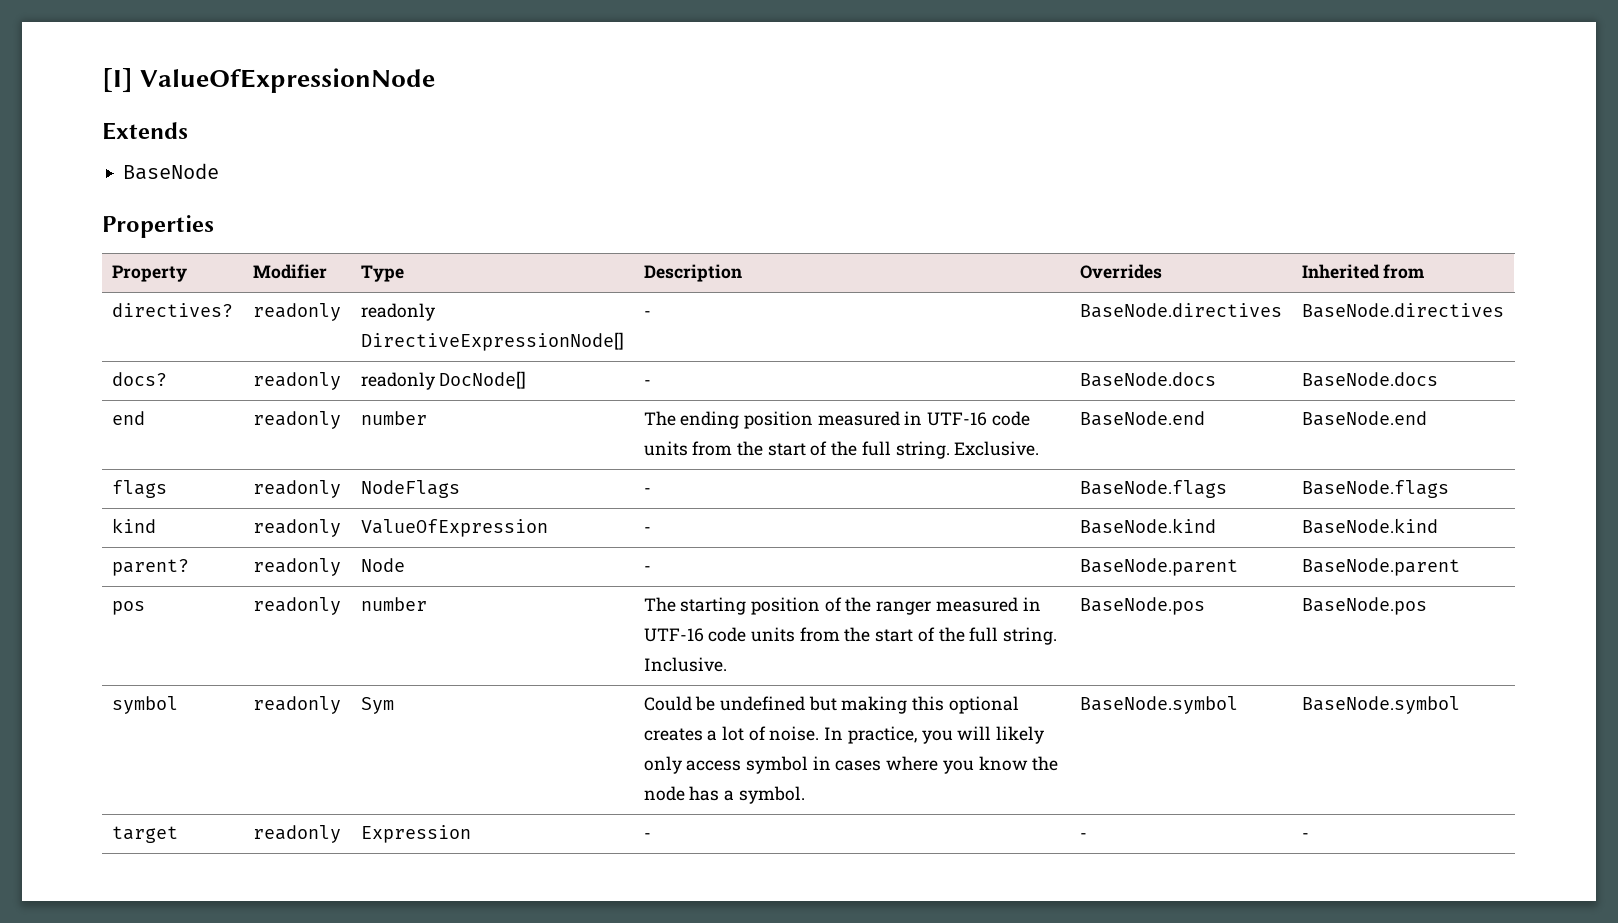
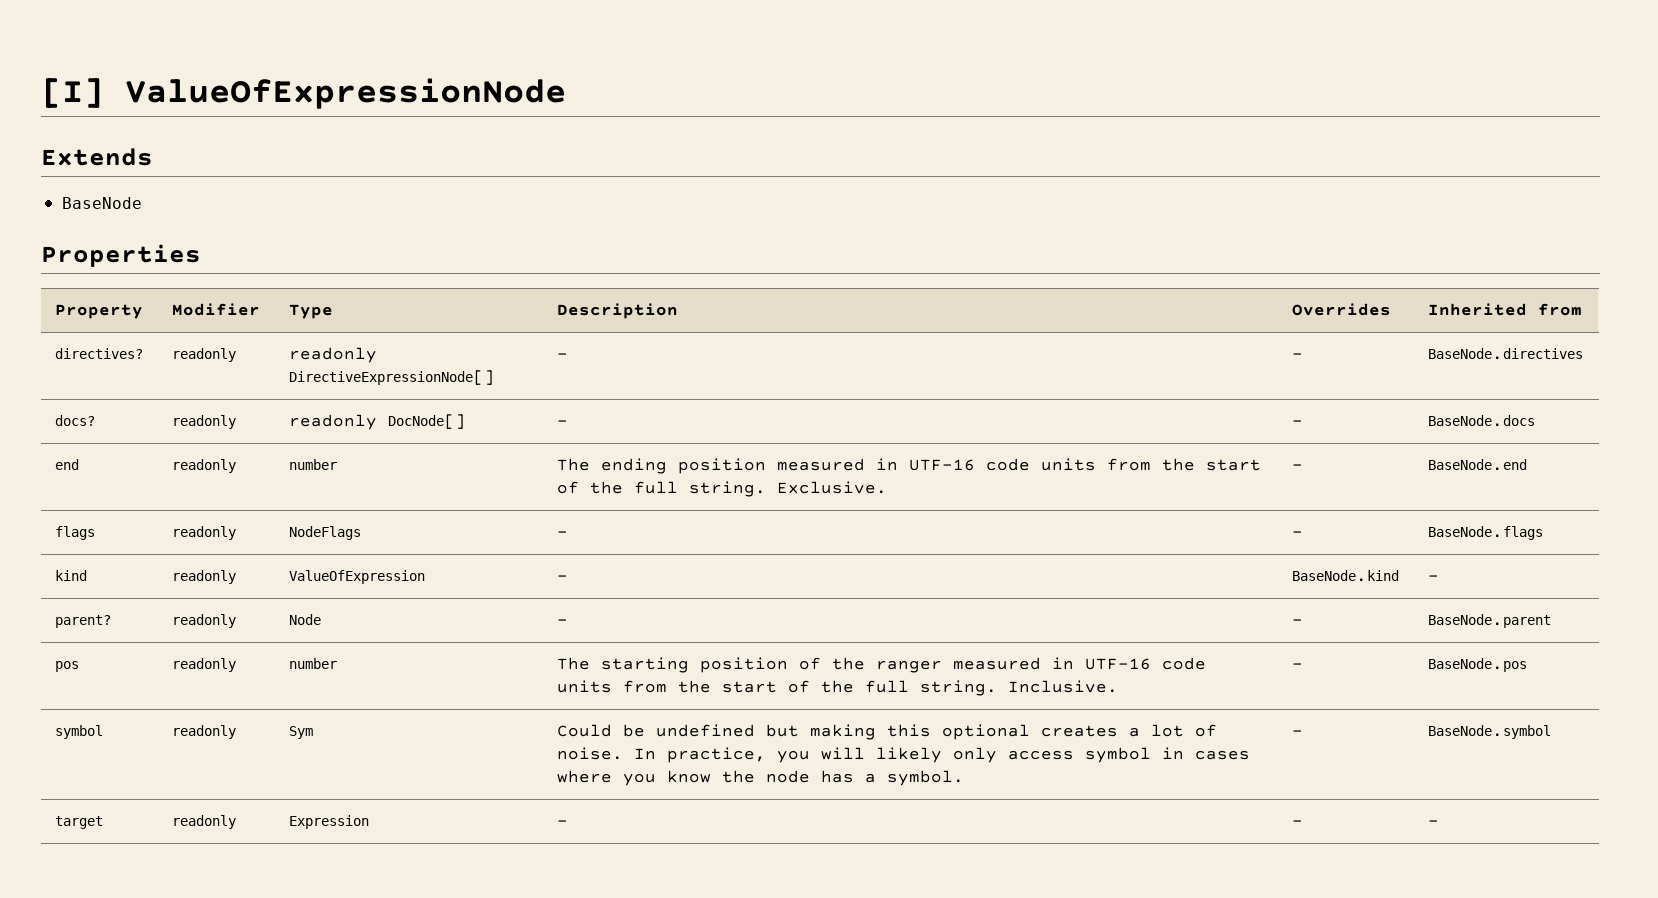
- directives? | readonly | readonly DirectiveExpressionNode[] | - | BaseNode.directives | BaseNode.directives
+ directives? | readonly | readonly DirectiveExpressionNode[] | - | - | BaseNode.directives
- docs? | readonly | readonly DocNode[] | - | BaseNode.docs | BaseNode.docs
+ docs? | readonly | readonly DocNode[] | - | - | BaseNode.docs
- end | readonly | number | The ending position measured in UTF-16 code units from the start of the full string. Exclusive. | BaseNode.end | BaseNode.end
+ end | readonly | number | The ending position measured in UTF-16 code units from the start of the full string. Exclusive. | - | BaseNode.end
- flags | readonly | NodeFlags | - | BaseNode.flags | BaseNode.flags
+ flags | readonly | NodeFlags | - | - | BaseNode.flags
- kind | readonly | ValueOfExpression | - | BaseNode.kind | BaseNode.kind
+ kind | readonly | ValueOfExpression | - | BaseNode.kind | -
- parent? | readonly | Node | - | BaseNode.parent | BaseNode.parent
+ parent? | readonly | Node | - | - | BaseNode.parent
- pos | readonly | number | The starting position of the ranger measured in UTF-16 code units from the start of the full string. Inclusive. | BaseNode.pos | BaseNode.pos
+ pos | readonly | number | The starting position of the ranger measured in UTF-16 code units from the start of the full string. Inclusive. | - | BaseNode.pos
- symbol | readonly | Sym | Could be undefined but making this optional creates a lot of noise. In practice, you will likely only access symbol in cases where you know the node has a symbol. | BaseNode.symbol | BaseNode.symbol
+ symbol | readonly | Sym | Could be undefined but making this optional creates a lot of noise. In practice, you will likely only access symbol in cases where you know the node has a symbol. | - | BaseNode.symbol

